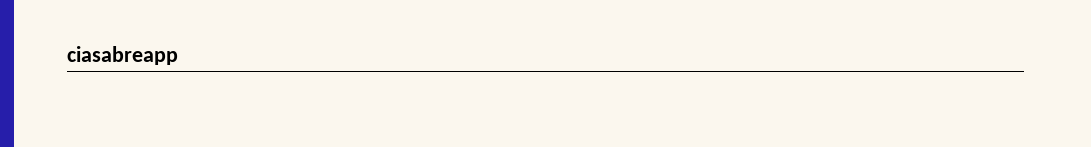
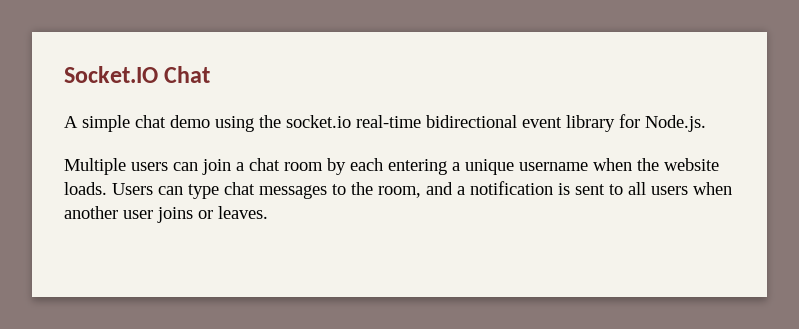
- ciasabreapp
+ Socket.IO Chat
+ A simple chat demo using the socket.io real-time bidirectional event library for Node.js.
+ Multiple users can join a chat room by each entering a unique username when the website loads. Users can type chat messages to the room, and a notification is sent to all users when another user joins or leaves.

